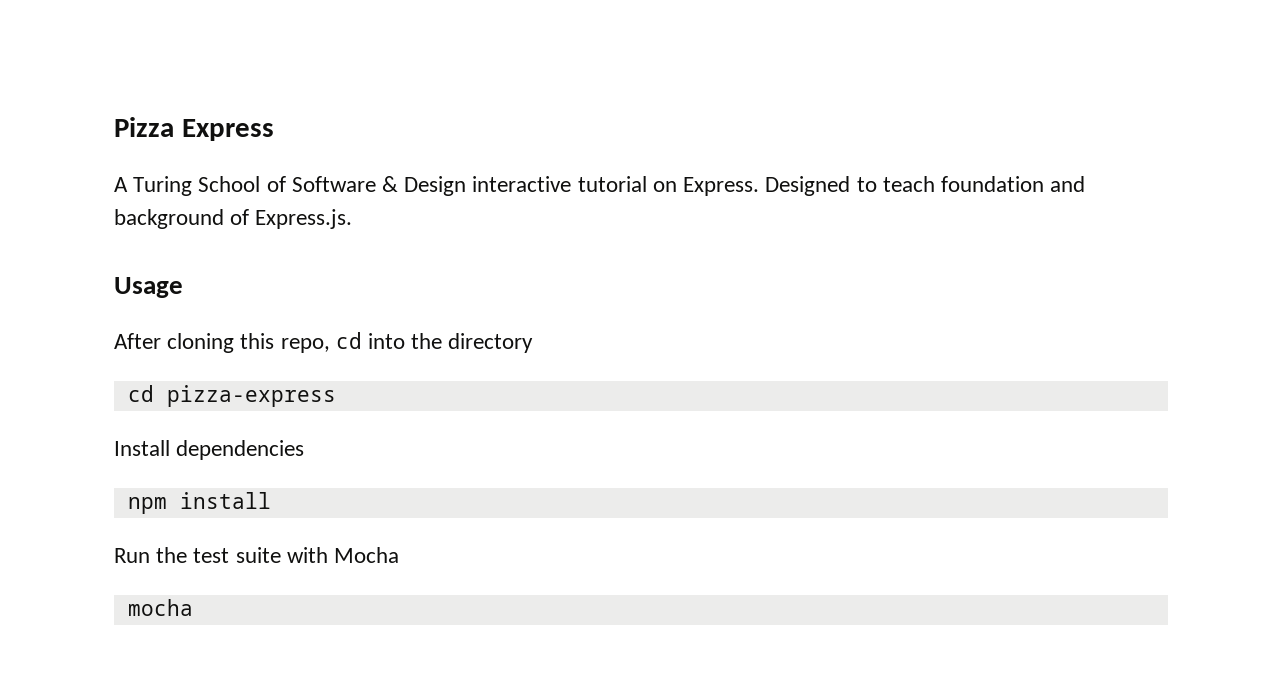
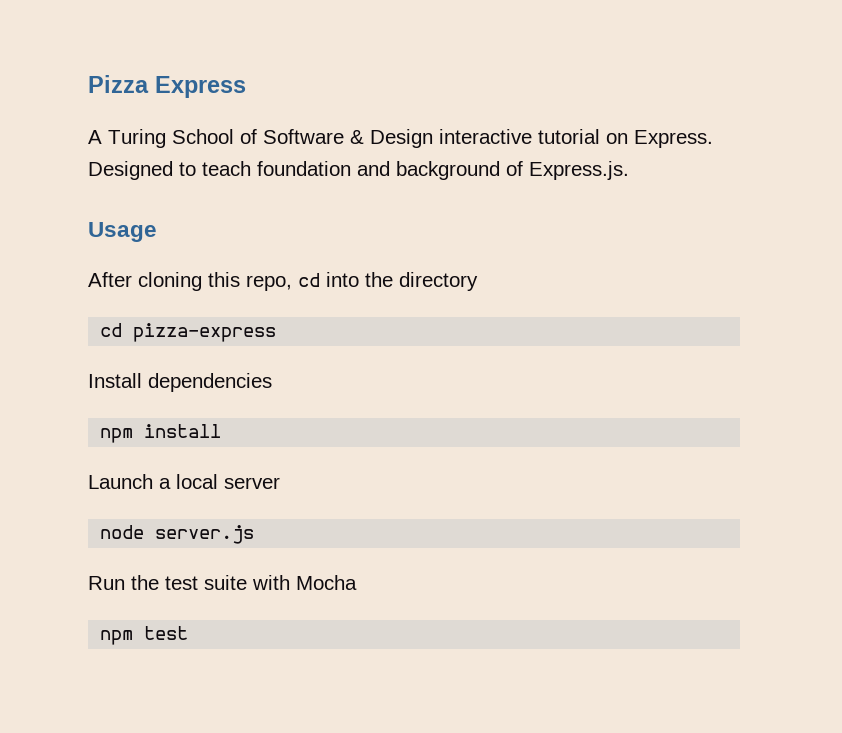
+ Launch a local server
+ node server.js
- mocha
+ npm test

